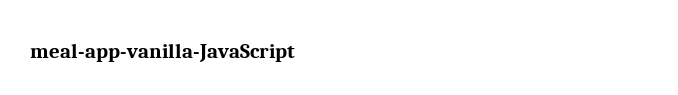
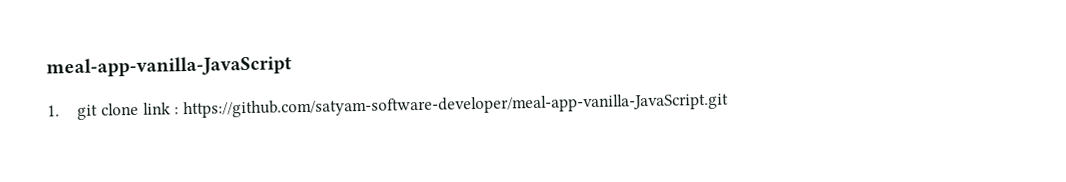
+ 1. git clone link : https://github.com/satyam-software-developer/meal-app-vanilla-JavaScript.git

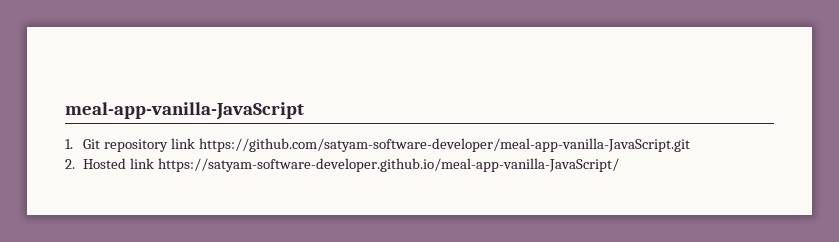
- 1. git clone link : https://github.com/satyam-software-developer/meal-app-vanilla-JavaScript.git
+ 1. Git repository link https://github.com/satyam-software-developer/meal-app-vanilla-JavaScript.git
+ 2. Hosted link https://satyam-software-developer.github.io/meal-app-vanilla-JavaScript/

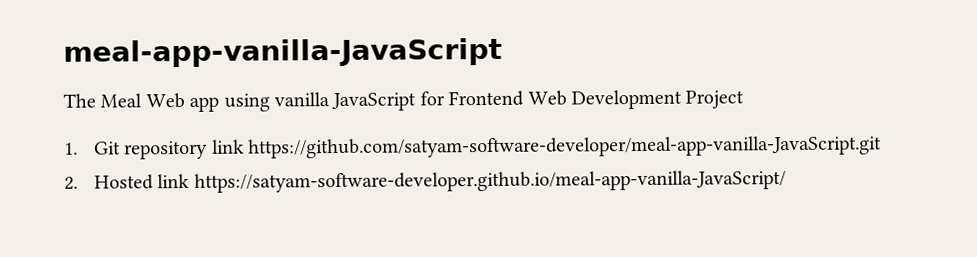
+ The Meal Web app using vanilla JavaScript for Frontend Web Development Project

